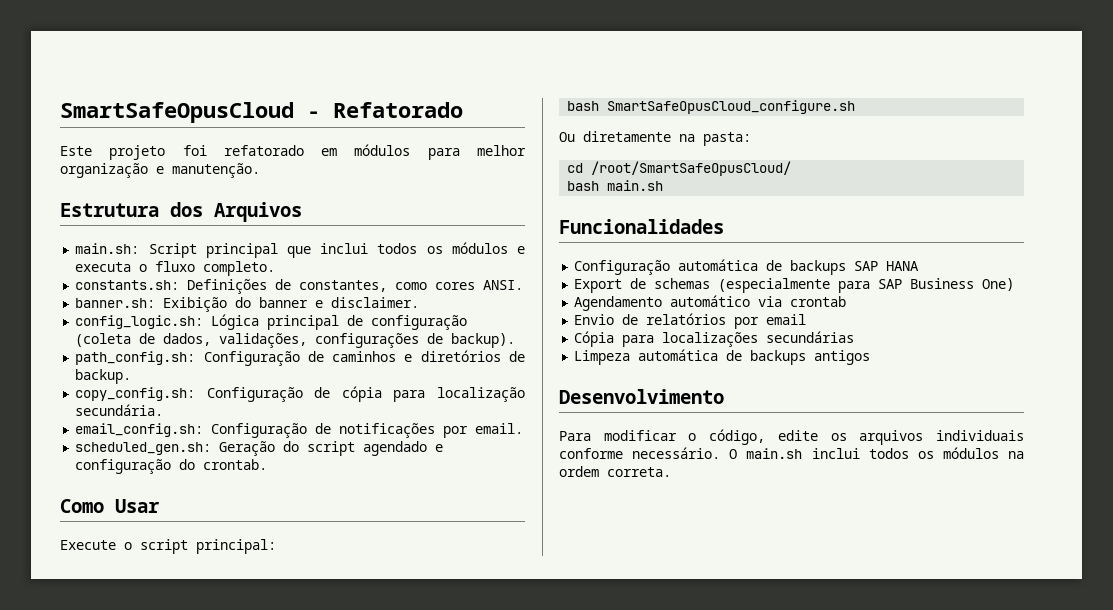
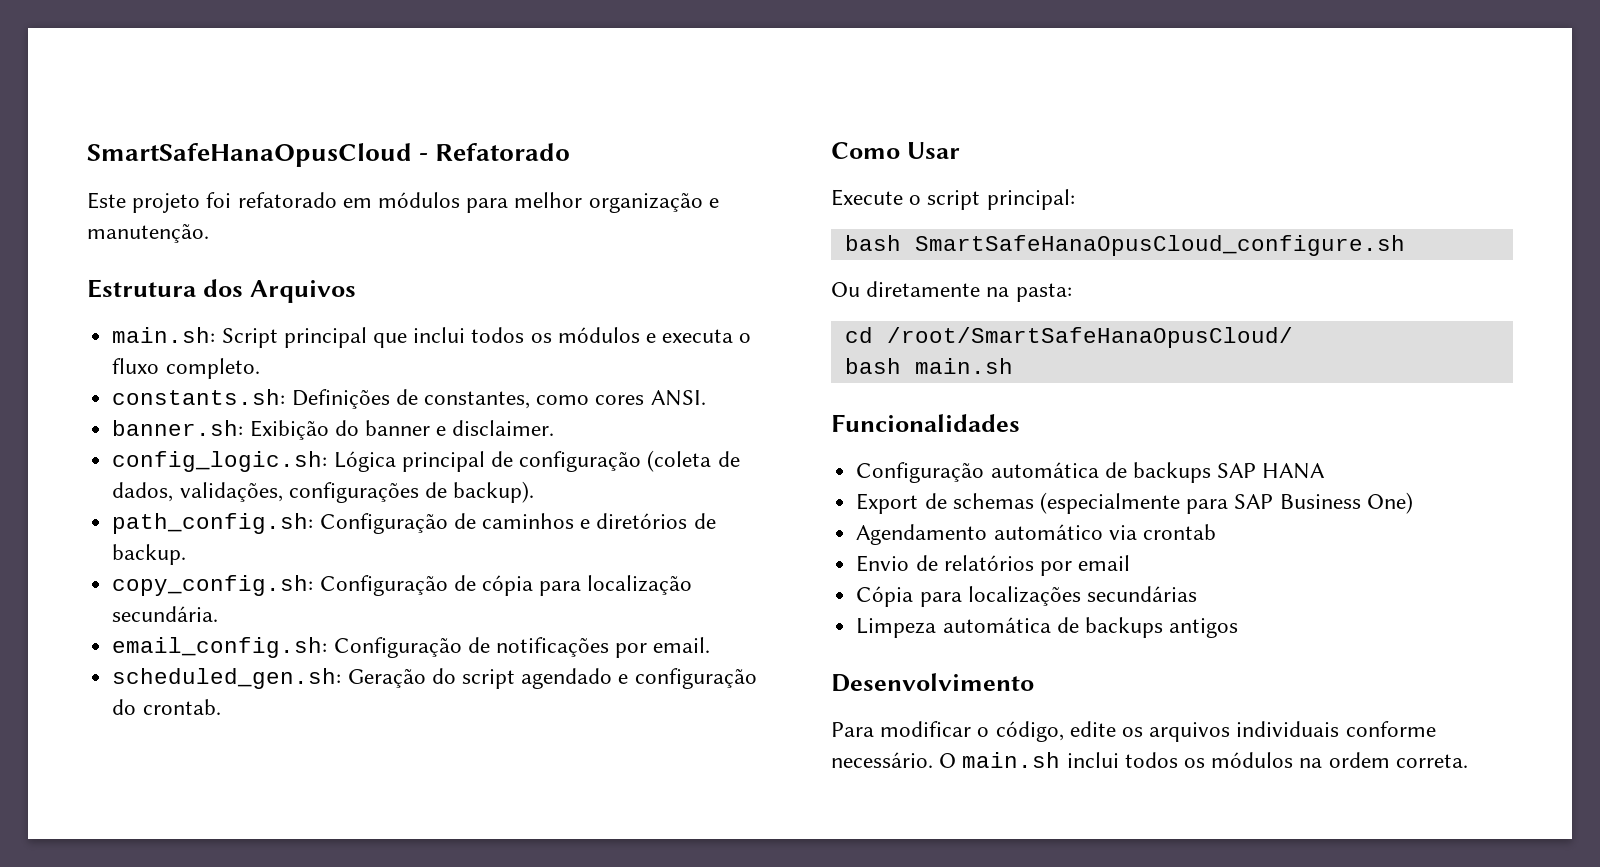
- SmartSafeOpusCloud - Refatorado
+ SmartSafeHanaOpusCloud - Refatorado
- bash SmartSafeOpusCloud_configure.sh
+ bash SmartSafeHanaOpusCloud_configure.sh
- cd /root/SmartSafeOpusCloud/
+ cd /root/SmartSafeHanaOpusCloud/

